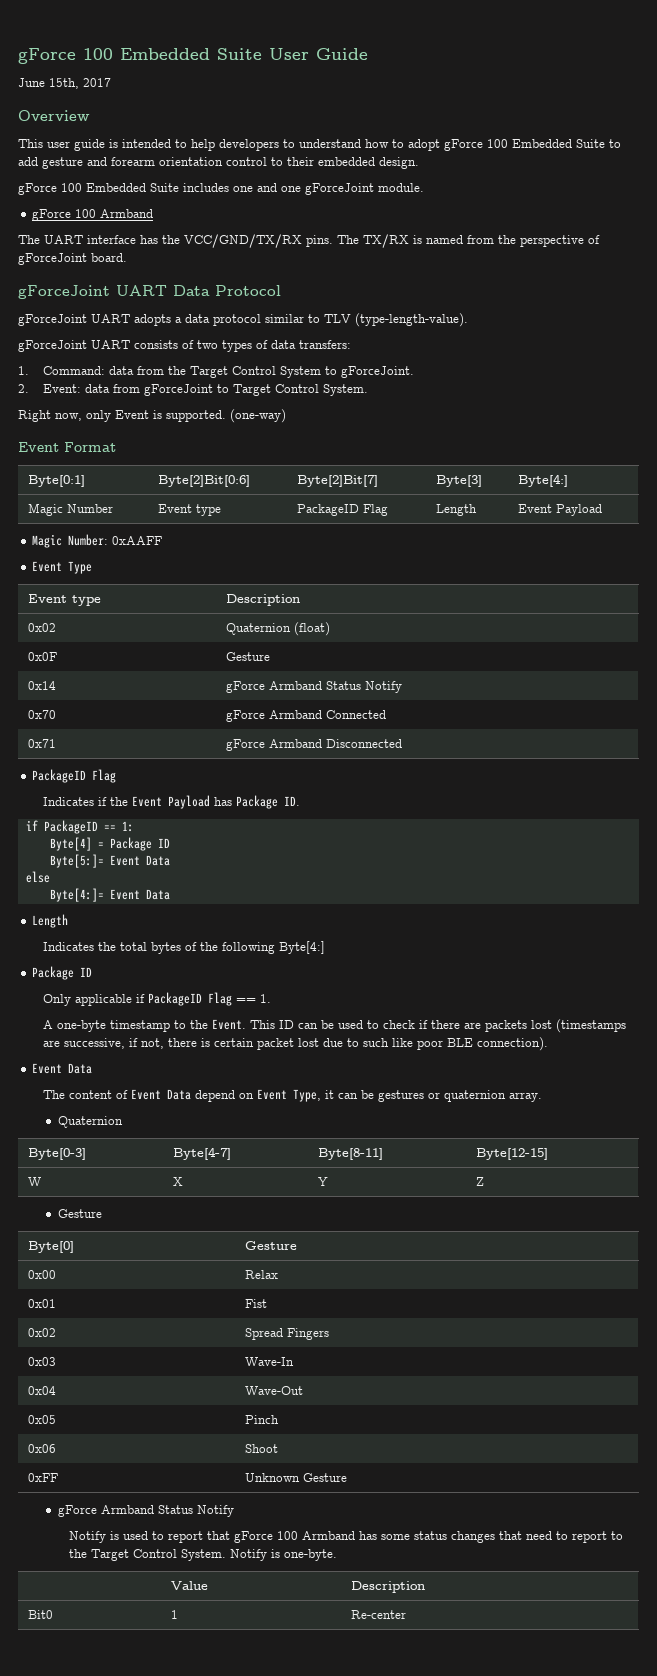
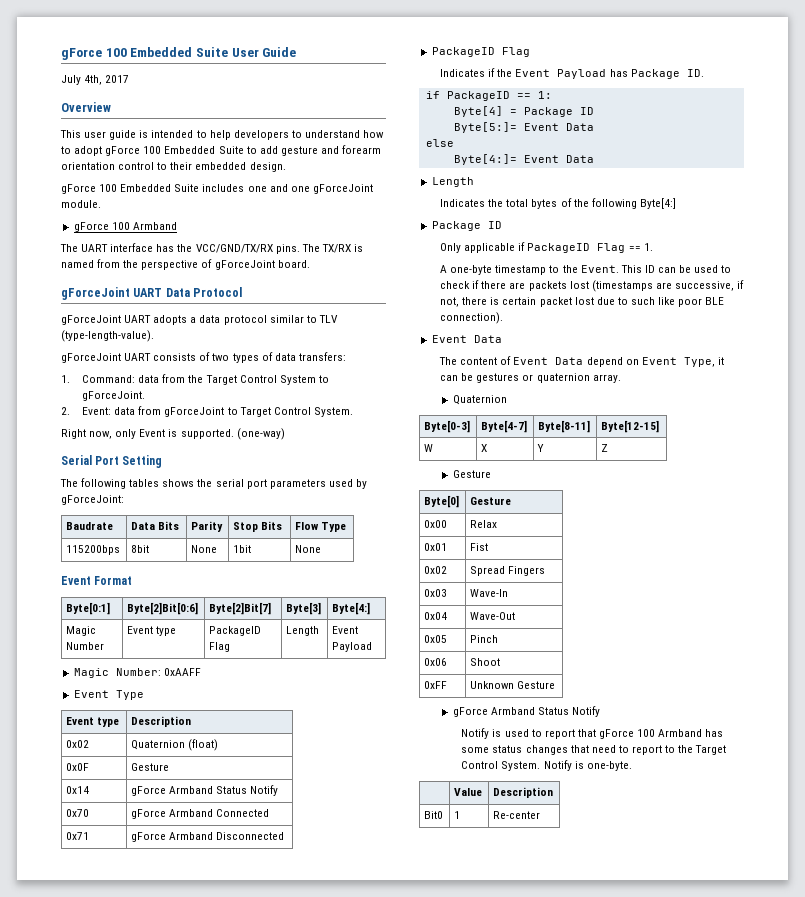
- June 15th, 2017
+ July 4th, 2017
+ Serial Port Setting
+ The following tables shows the serial port parameters used by gForceJoint:
+ Baudrate | Data Bits | Parity | Stop Bits | Flow Type
+ 115200bps | 8bit | None | 1bit | None

